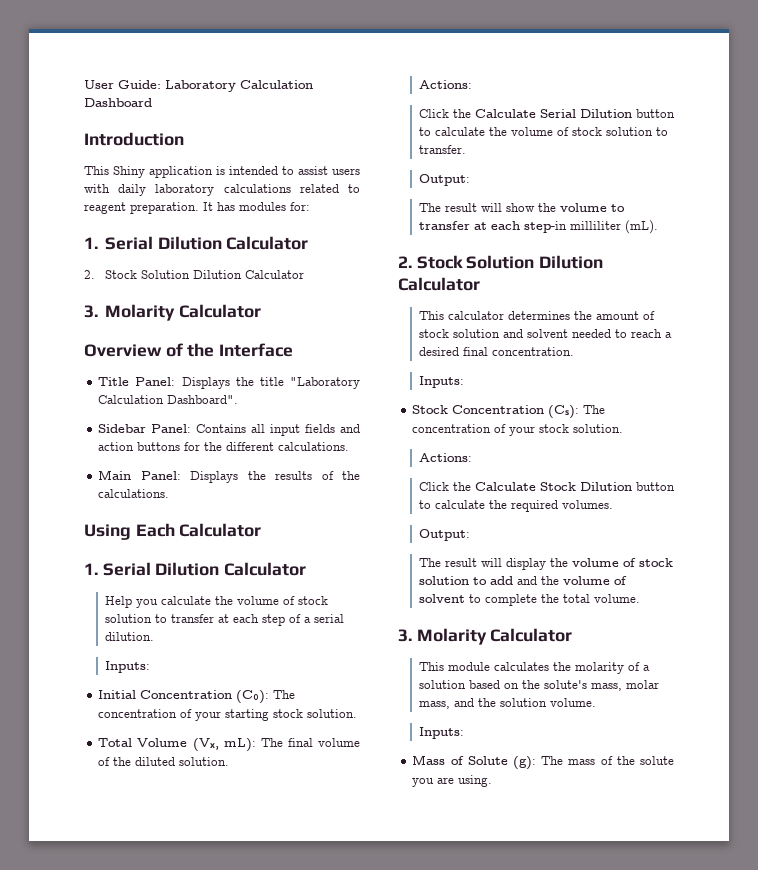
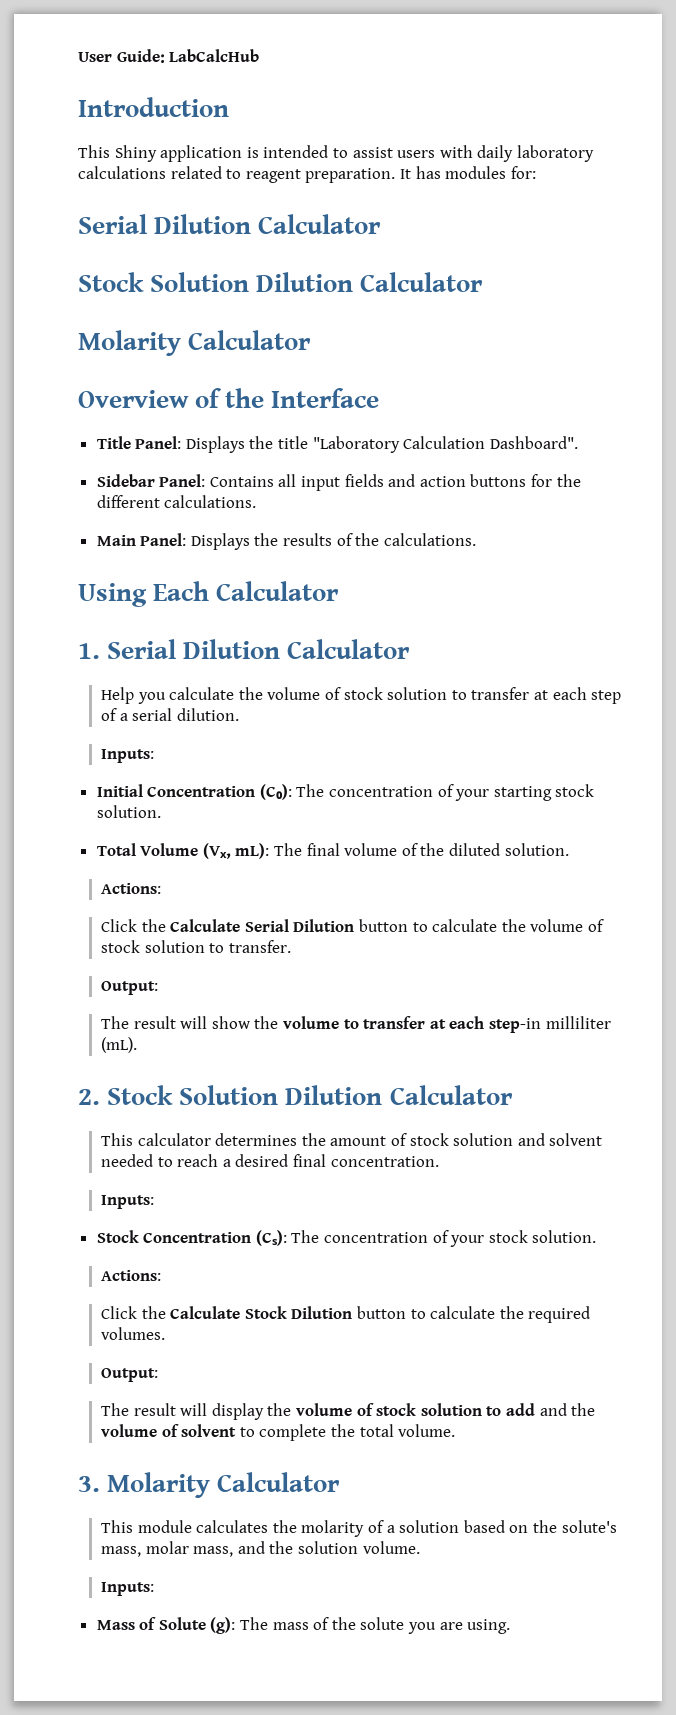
- User Guide: Laboratory Calculation Dashboard
+ User Guide: LabCalcHub
  It has modules for:
- 1. Serial Dilution Calculator
- 2. Stock Solution Dilution Calculator
- 3. Molarity Calculator
+ Serial Dilution Calculator
+ Stock Solution Dilution Calculator
+ Molarity Calculator

